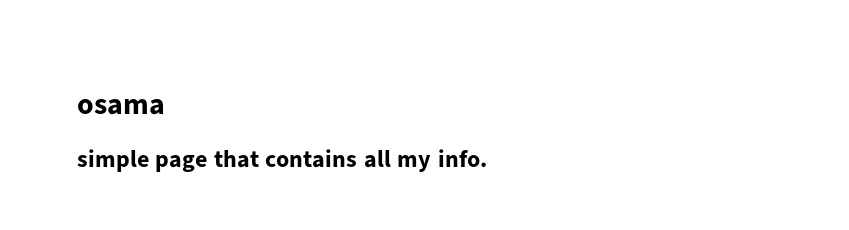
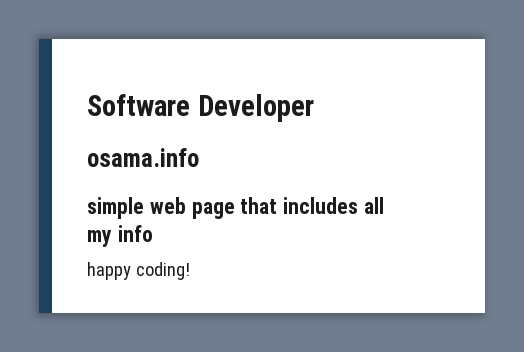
- osama
+ Software Developer
+ osama.info
- simple page that contains all my info.
+ simple web page that includes all my info
+ happy coding!

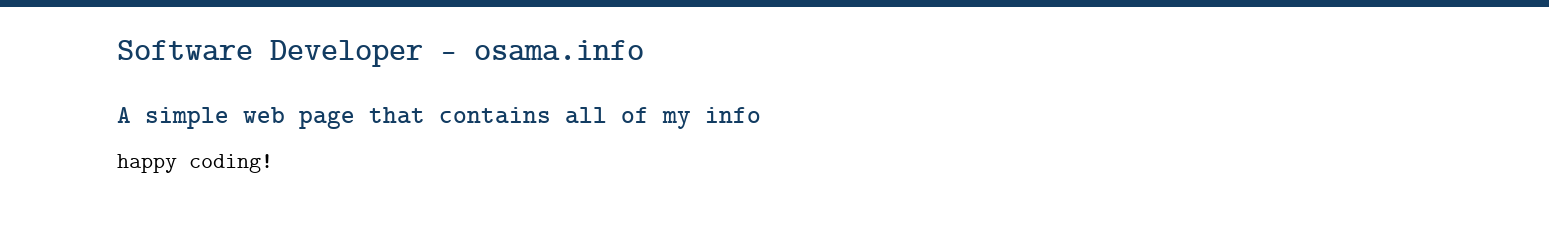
- Software Developer
- osama.info
+ Software Developer - osama.info
- simple web page that includes all my info
+ A simple web page that contains all of my info

